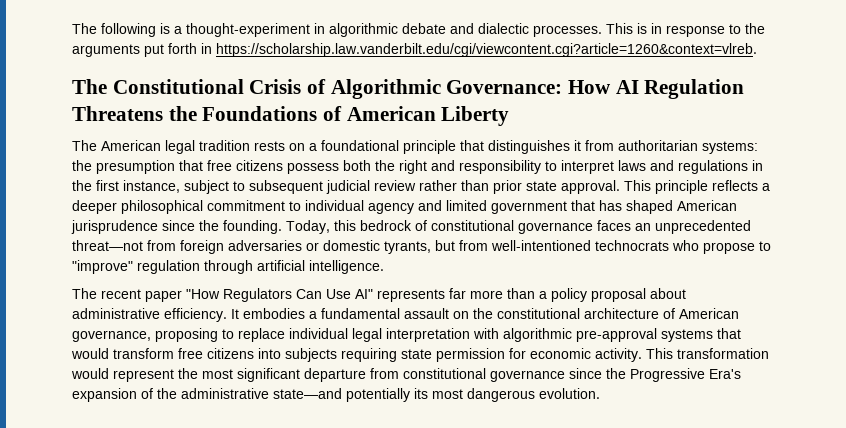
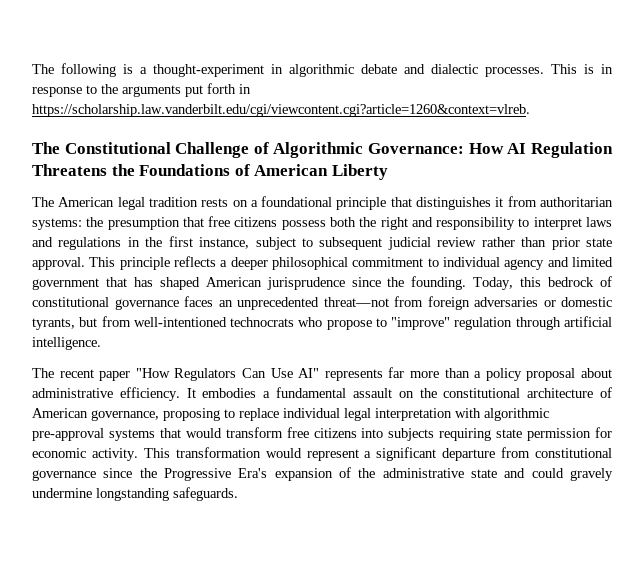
- The Constitutional Crisis of Algorithmic Governance: How AI Regulation Threatens the Foundations of American Liberty
+ The Constitutional Challenge of Algorithmic Governance: How AI Regulation Threatens the Foundations of American Liberty
- This transformation would represent the most significant departure from constitutional governance since the Progressive Era's expansion of the administrative state—and potentially its most dangerous evolution.
+ This transformation would represent a significant departure from constitutional governance since the Progressive Era's expansion of the administrative state and could gravely undermine longstanding safeguards.

